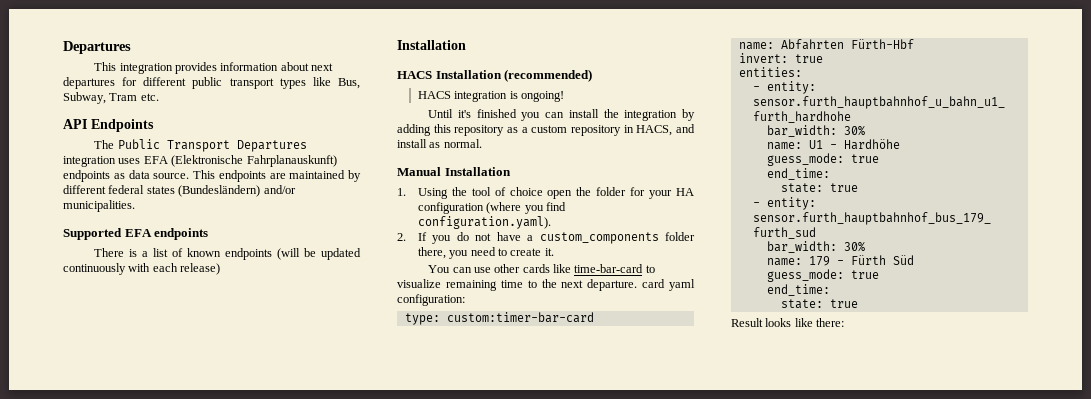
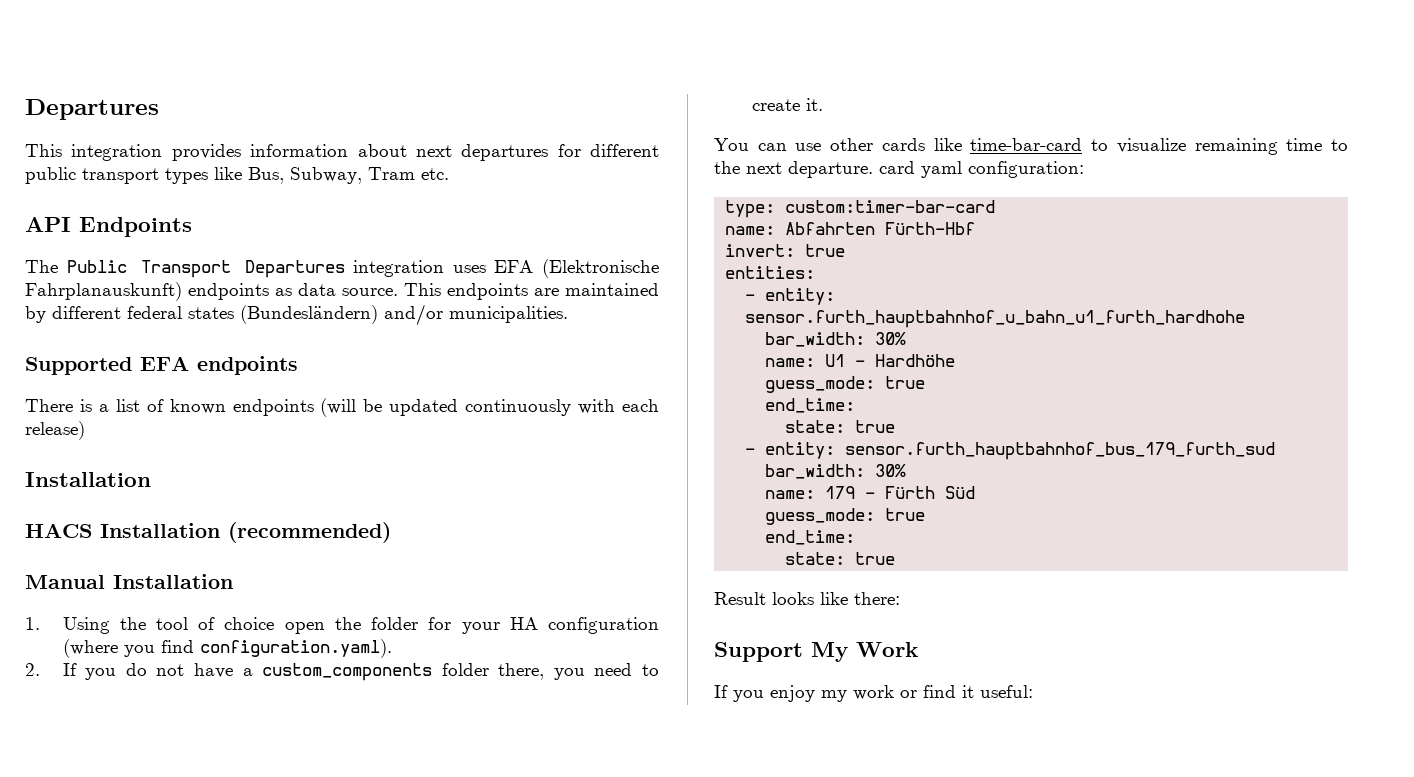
- HACS integration is ongoing!
- Until it's finished you can install the integration by adding this repository as a custom repository in HACS, and install as normal.
+ Support My Work
+ If you enjoy my work or find it useful:

